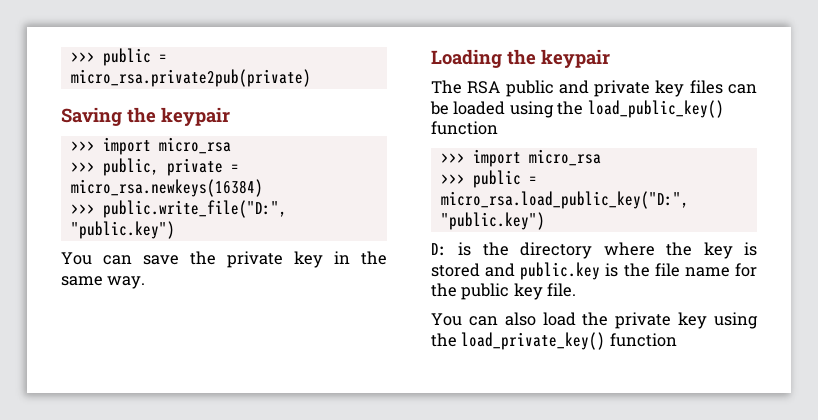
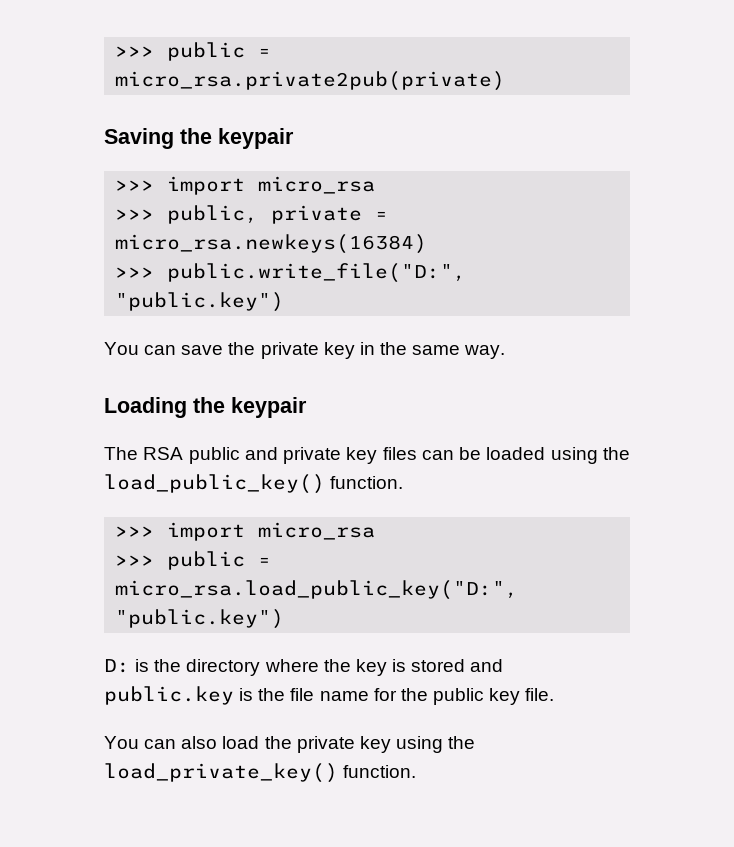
- The RSA public and private key files can be loaded using the load_public_key() function
+ The RSA public and private key files can be loaded using the load_public_key() function.
- You can also load the private key using the load_private_key() function
+ You can also load the private key using the load_private_key() function.

